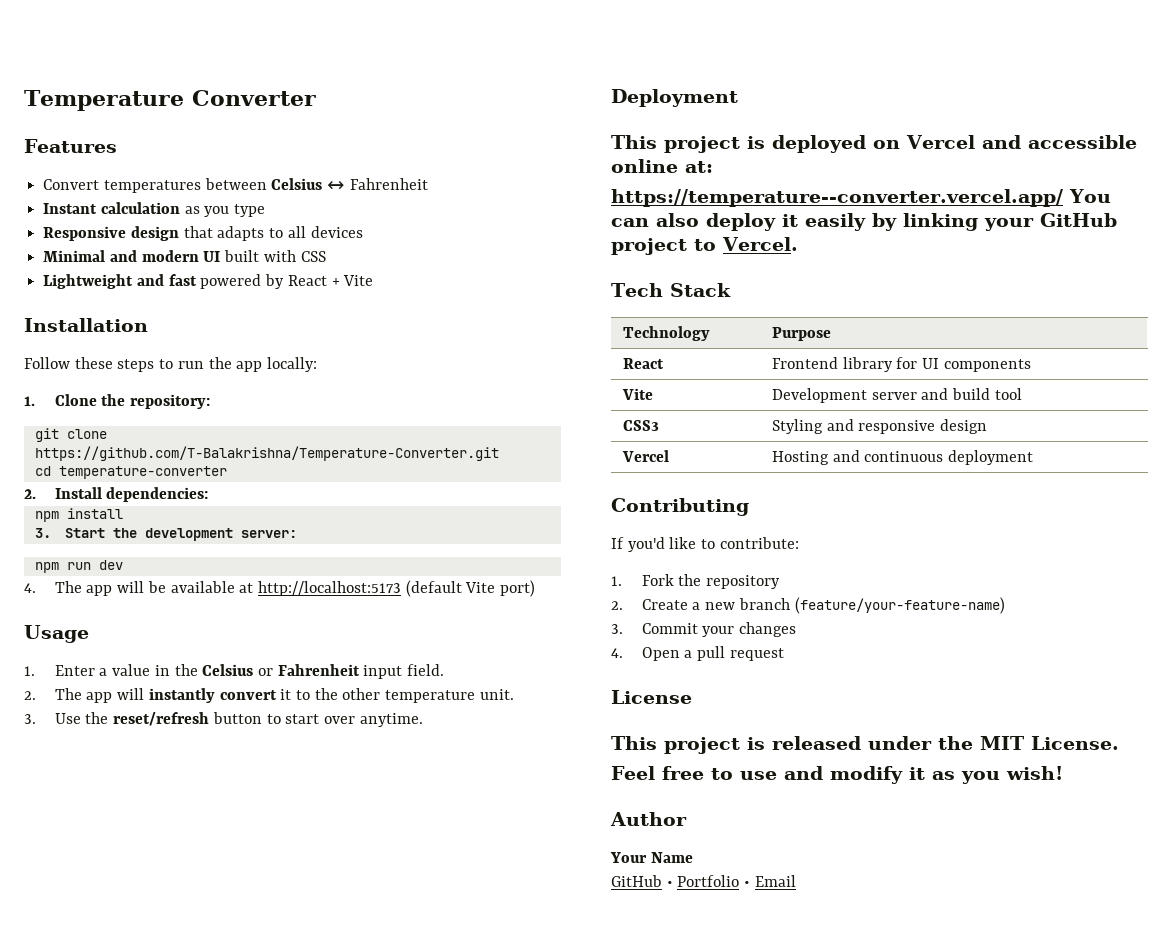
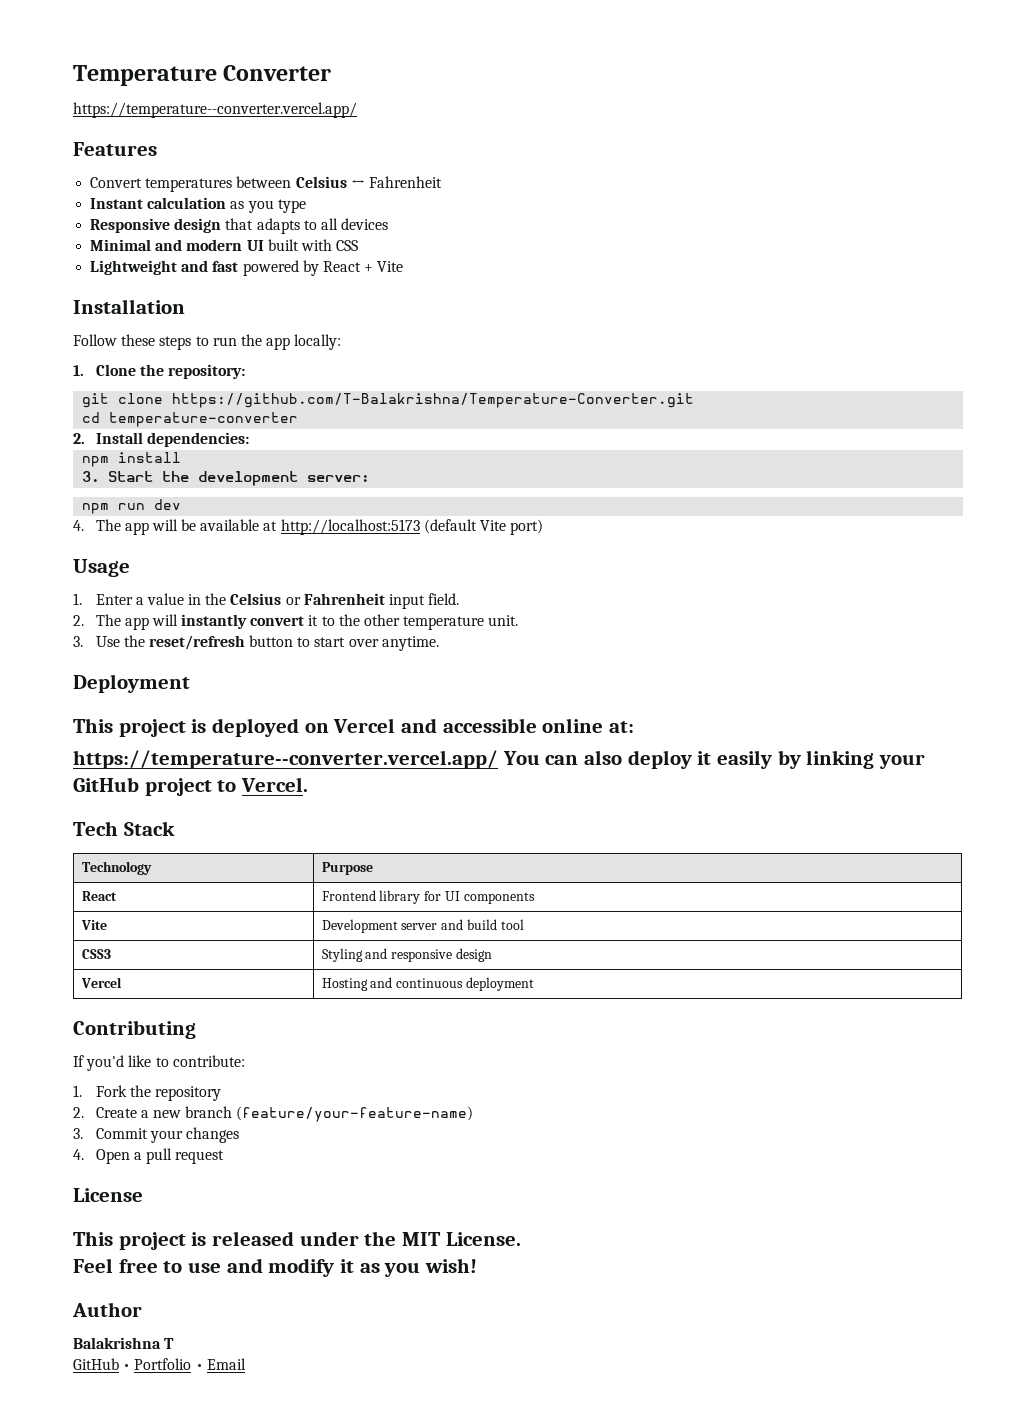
  Temperature Converter
+ https://temperature--converter.vercel.app/
- Your Name
+ Balakrishna T

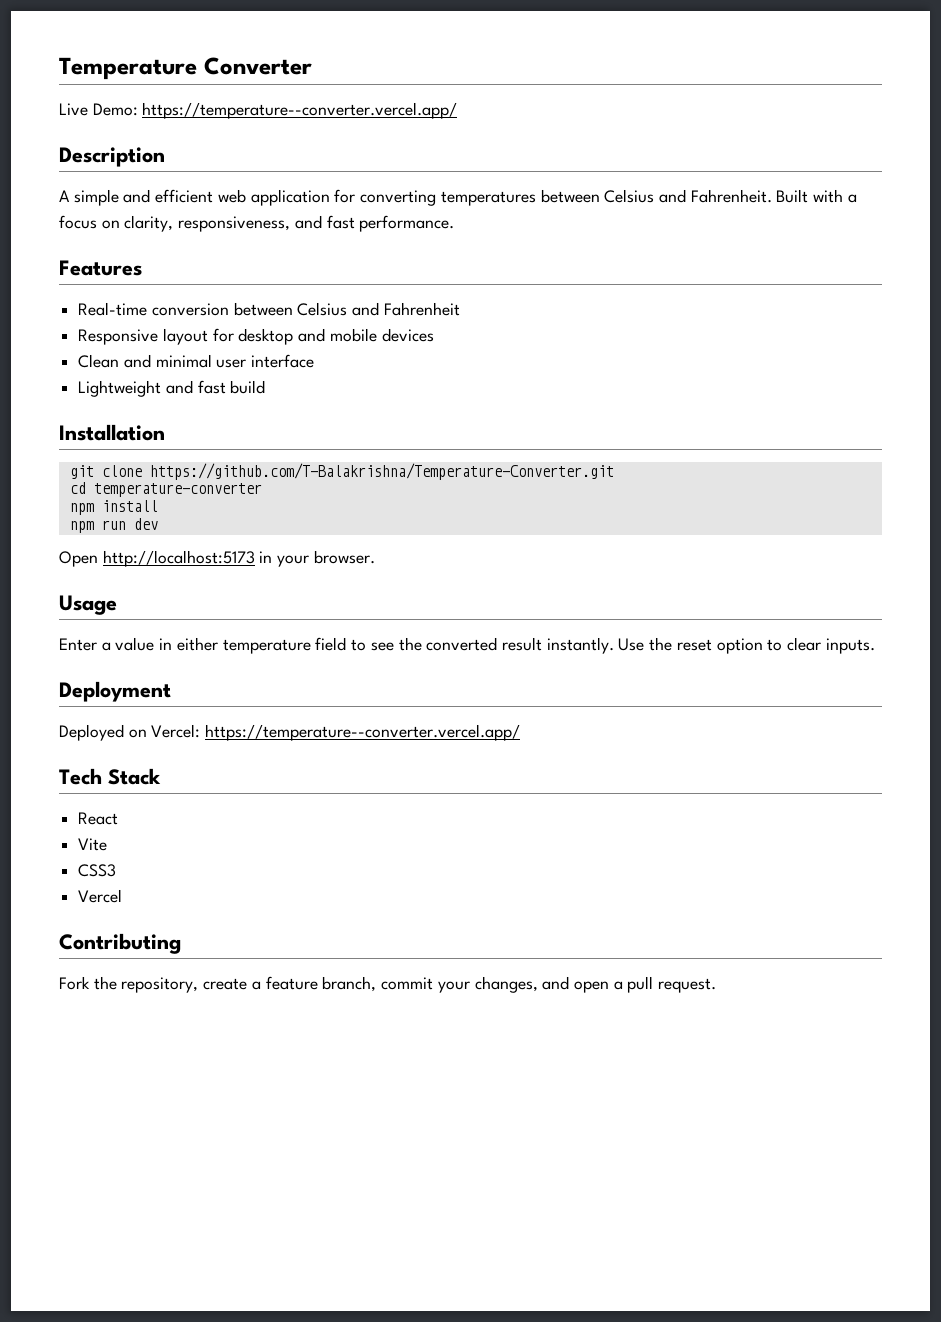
  Temperature Converter
- https://temperature--converter.vercel.app/
+ Live Demo: https://temperature--converter.vercel.app/
+ Description
+ A simple and efficient web application for converting temperatures between Celsius and Fahrenheit. Built with a focus on clarity, responsiveness, and fast performance.
- Convert temperatures between Celsius ↔ Fahrenheit
+ Real-time conversion between Celsius and Fahrenheit
- Instant calculation as you type
- Responsive design that adapts to all devices
- Minimal and modern UI built with CSS
- Lightweight and fast powered by React + Vite
+ Responsive layout for desktop and mobile devices
+ Clean and minimal user interface
+ Lightweight and fast build
  Installation
- Follow these steps to run the app locally:
- 1. Clone the repository:
- 2. Install dependencies:
- 3. Start the development server:
  npm run dev
- 4. The app will be available at http://localhost:5173 (default Vite port)
+ Open http://localhost:5173 in your browser.
- 1. Enter a value in the Celsius or Fahrenheit input field.
- 2. The app will instantly convert it to the other temperature unit.
- 3. Use the reset/refresh button to start over anytime.
+ Enter a value in either temperature field to see the converted result instantly. Use the reset option to clear inputs.
  Deployment
- This project is deployed on Vercel and accessible online at:
- https://temperature--converter.vercel.app/ You can also deploy it easily by linking your GitHub project to Vercel.
+ Deployed on Vercel: https://temperature--converter.vercel.app/
- Technology | Purpose
- React | Frontend library for UI components
- Vite | Development server and build tool
- CSS3 | Styling and responsive design
- Vercel | Hosting and continuous deployment
+ React
+ Vite
+ CSS3
+ Vercel
  Contributing
- If you'd like to contribute:
- 1. Fork the repository
- 2. Create a new branch (feature/your-feature-name)
- 3. Commit your changes
- 4. Open a pull request
- License
- This project is released under the MIT License.
- Feel free to use and modify it as you wish!
- Author
- Balakrishna T
- GitHub • Portfolio • Email
+ Fork the repository, create a feature branch, commit your changes, and open a pull request.

